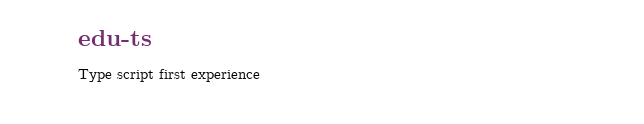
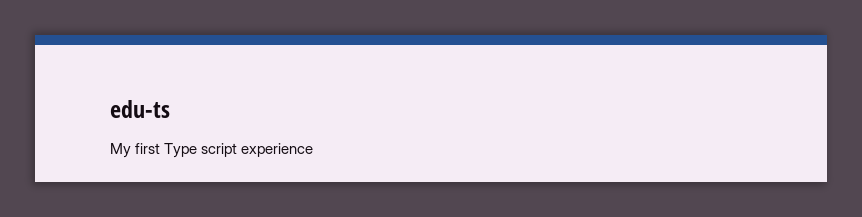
- Type script first experience
+ My first Type script experience

